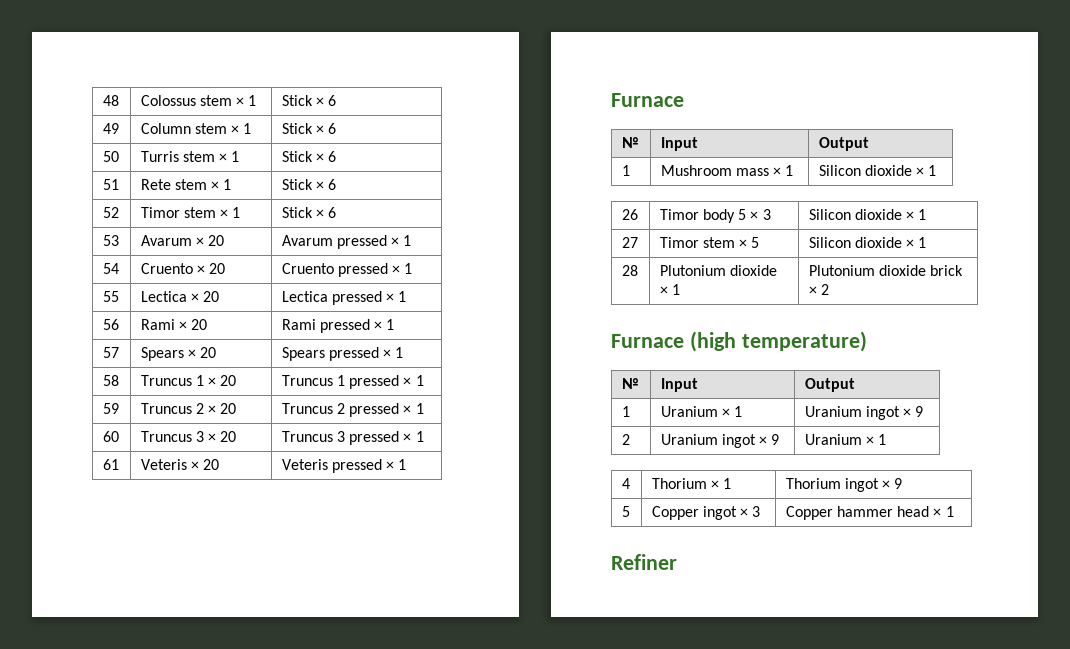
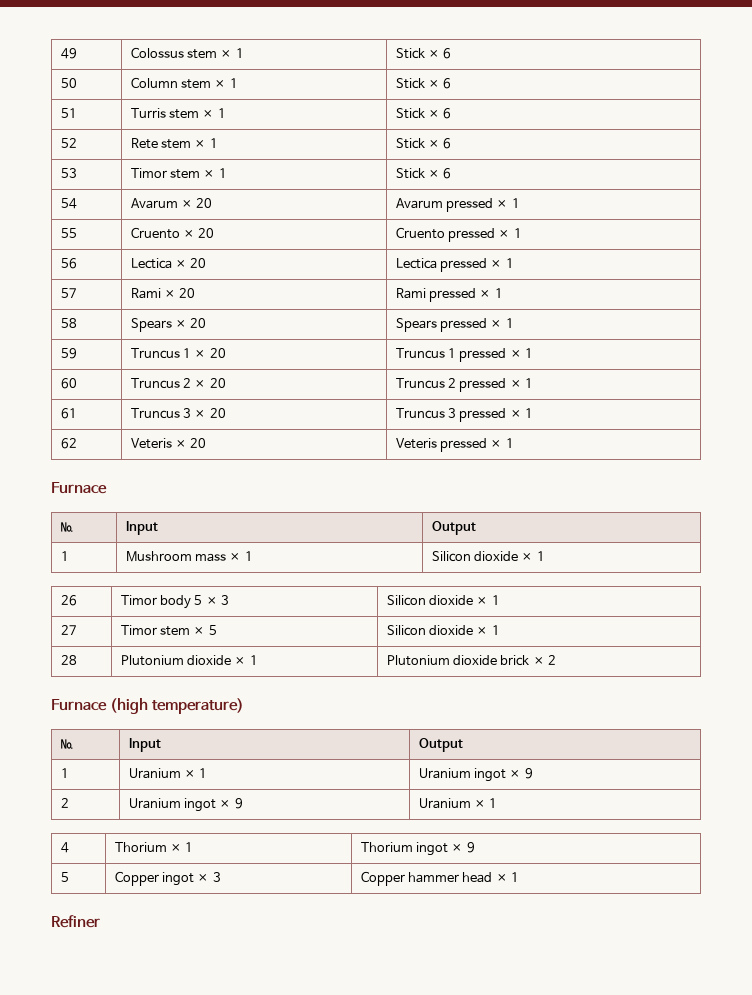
- 48 | Colossus stem × 1 | Stick × 6
+ 49 | Colossus stem × 1 | Stick × 6
- 49 | Column stem × 1 | Stick × 6
+ 50 | Column stem × 1 | Stick × 6
- 50 | Turris stem × 1 | Stick × 6
+ 51 | Turris stem × 1 | Stick × 6
- 51 | Rete stem × 1 | Stick × 6
+ 52 | Rete stem × 1 | Stick × 6
- 52 | Timor stem × 1 | Stick × 6
+ 53 | Timor stem × 1 | Stick × 6
- 53 | Avarum × 20 | Avarum pressed × 1
+ 54 | Avarum × 20 | Avarum pressed × 1
- 54 | Cruento × 20 | Cruento pressed × 1
+ 55 | Cruento × 20 | Cruento pressed × 1
- 55 | Lectica × 20 | Lectica pressed × 1
+ 56 | Lectica × 20 | Lectica pressed × 1
- 56 | Rami × 20 | Rami pressed × 1
+ 57 | Rami × 20 | Rami pressed × 1
- 57 | Spears × 20 | Spears pressed × 1
+ 58 | Spears × 20 | Spears pressed × 1
- 58 | Truncus 1 × 20 | Truncus 1 pressed × 1
+ 59 | Truncus 1 × 20 | Truncus 1 pressed × 1
- 59 | Truncus 2 × 20 | Truncus 2 pressed × 1
+ 60 | Truncus 2 × 20 | Truncus 2 pressed × 1
- 60 | Truncus 3 × 20 | Truncus 3 pressed × 1
+ 61 | Truncus 3 × 20 | Truncus 3 pressed × 1
- 61 | Veteris × 20 | Veteris pressed × 1
+ 62 | Veteris × 20 | Veteris pressed × 1

